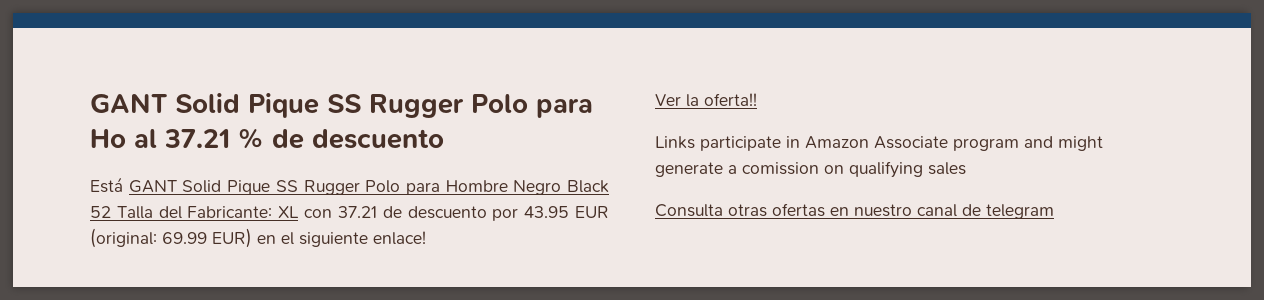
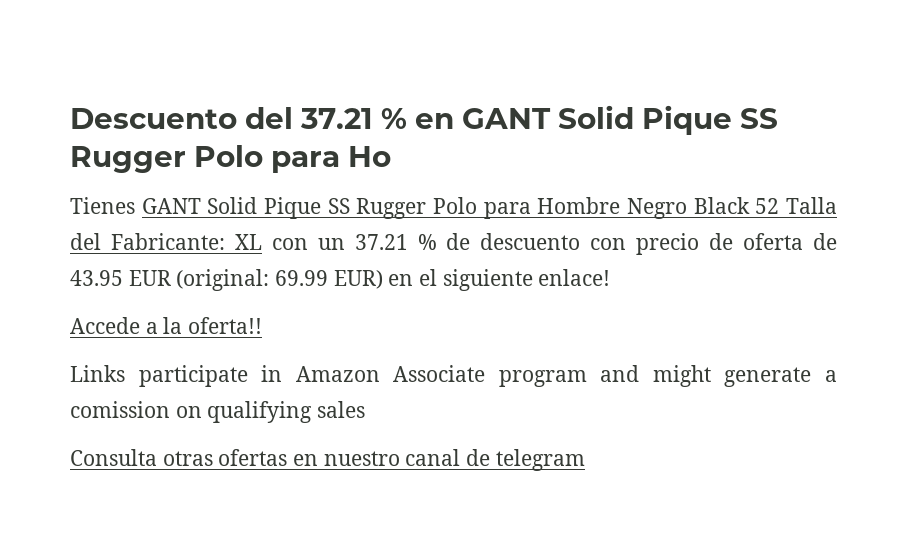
- GANT Solid Pique SS Rugger Polo para Ho al 37.21 % de descuento
- Está GANT Solid Pique SS Rugger Polo para Hombre Negro Black 52 Talla del Fabricante: XL con 37.21 de descuento por 43.95 EUR (original: 69.99 EUR) en el siguiente enlace!
+ Descuento del 37.21 % en GANT Solid Pique SS Rugger Polo para Ho
+ Tienes GANT Solid Pique SS Rugger Polo para Hombre Negro Black 52 Talla del Fabricante: XL con un 37.21 % de descuento con precio de oferta de 43.95 EUR (original: 69.99 EUR) en el siguiente enlace!
- Ver la oferta!!
+ Accede a la oferta!!

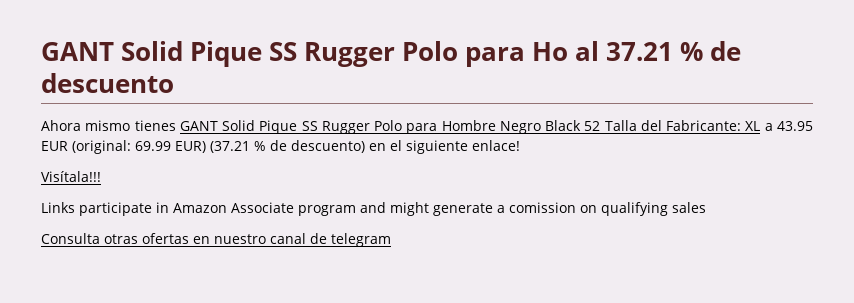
- Descuento del 37.21 % en GANT Solid Pique SS Rugger Polo para Ho
- Tienes GANT Solid Pique SS Rugger Polo para Hombre Negro Black 52 Talla del Fabricante: XL con un 37.21 % de descuento con precio de oferta de 43.95 EUR (original: 69.99 EUR) en el siguiente enlace!
+ GANT Solid Pique SS Rugger Polo para Ho al 37.21 % de descuento
+ Ahora mismo tienes GANT Solid Pique SS Rugger Polo para Hombre Negro Black 52 Talla del Fabricante: XL a 43.95 EUR (original: 69.99 EUR) (37.21 % de descuento) en el siguiente enlace!
- Accede a la oferta!!
+ Visítala!!!

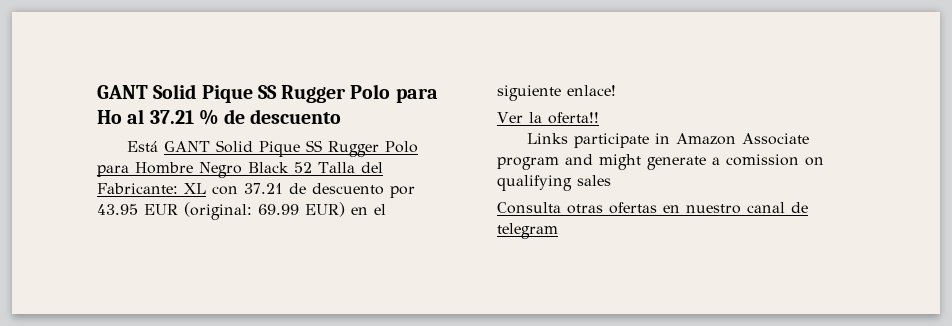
- Ahora mismo tienes GANT Solid Pique SS Rugger Polo para Hombre Negro Black 52 Talla del Fabricante: XL a 43.95 EUR (original: 69.99 EUR) (37.21 % de descuento) en el siguiente enlace!
+ Está GANT Solid Pique SS Rugger Polo para Hombre Negro Black 52 Talla del Fabricante: XL con 37.21 de descuento por 43.95 EUR (original: 69.99 EUR) en el siguiente enlace!
- Visítala!!!
+ Ver la oferta!!

